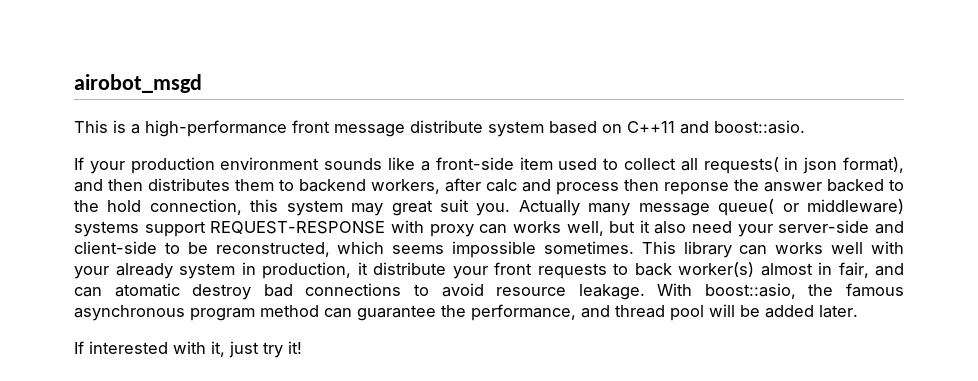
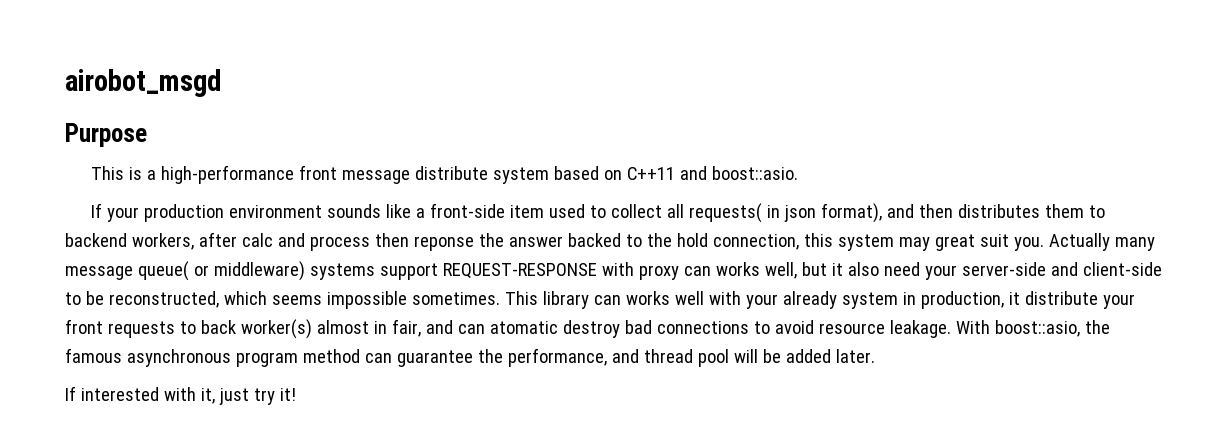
+ Purpose

